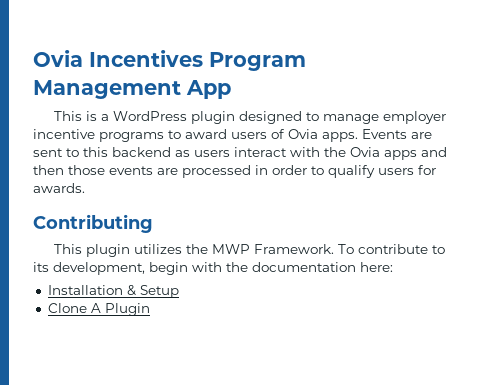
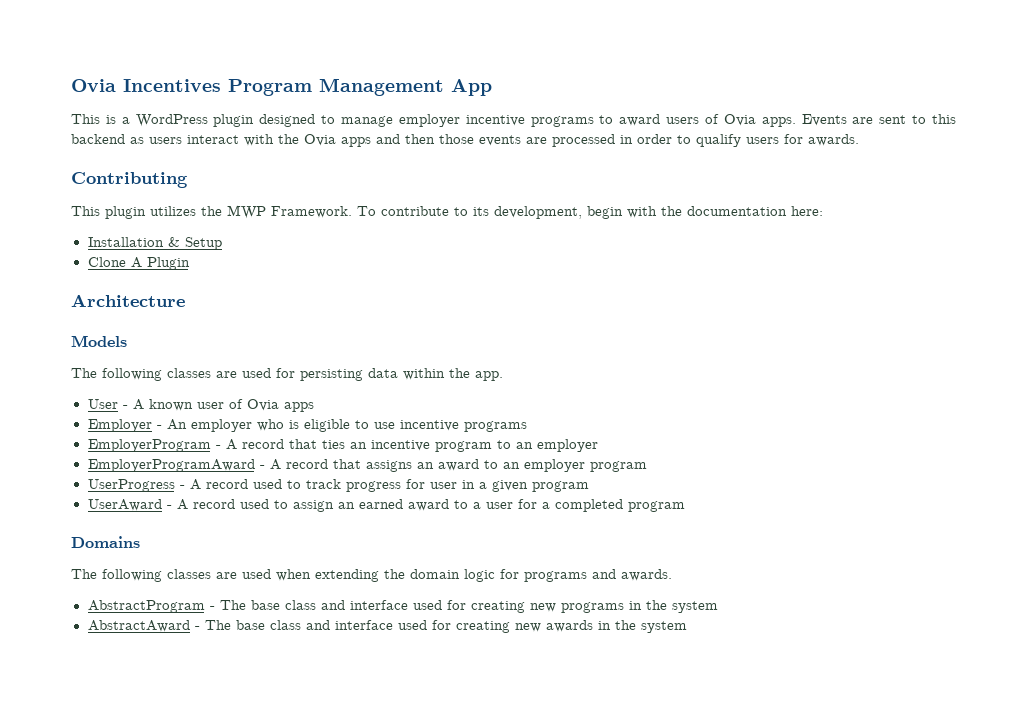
+ Architecture
+ Models
+ The following classes are used for persisting data within the app.
+ User - A known user of Ovia apps
+ Employer - An employer who is eligible to use incentive programs
+ EmployerProgram - A record that ties an incentive program to an employer
+ EmployerProgramAward - A record that assigns an award to an employer program
+ UserProgress - A record used to track progress for user in a given program
+ UserAward - A record used to assign an earned award to a user for a completed program
+ Domains
+ The following classes are used when extending the domain logic for programs and awards.
+ AbstractProgram - The base class and interface used for creating new programs in the system
+ AbstractAward - The base class and interface used for creating new awards in the system

